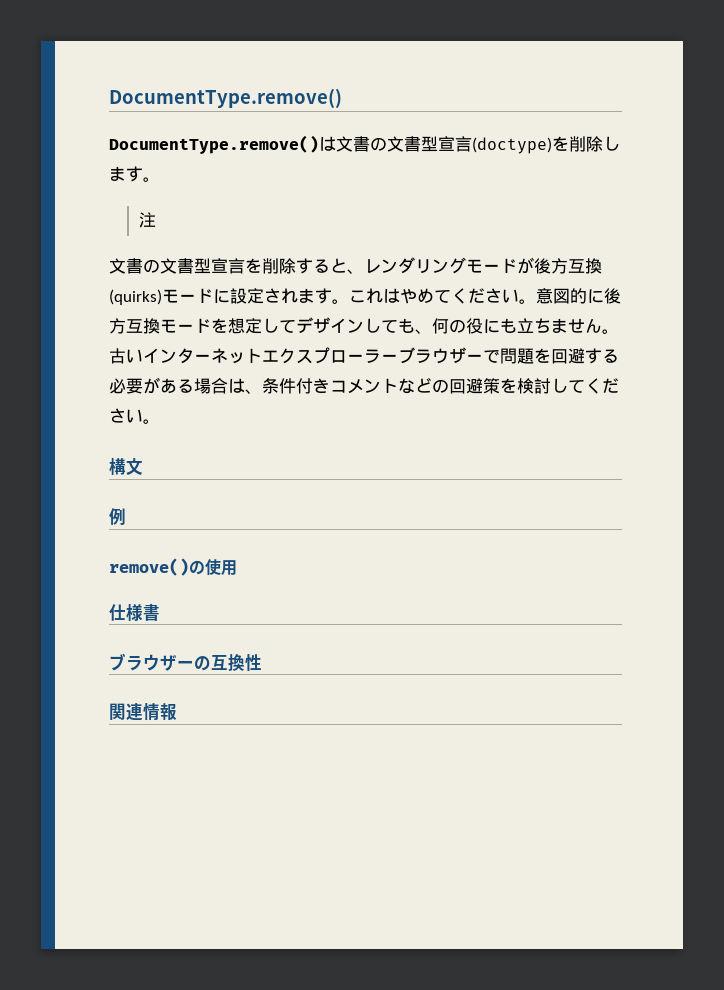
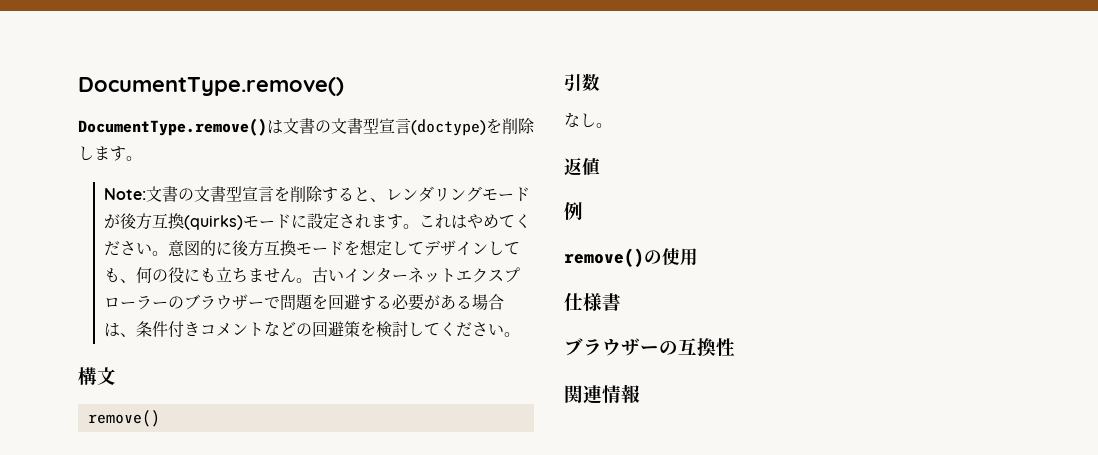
- 注
- 文書の文書型宣言を削除すると、レンダリングモードが後方互換(quirks)モードに設定されます。
+ Note:文書の文書型宣言を削除すると、レンダリングモードが後方互換(quirks)モードに設定されます。
- 古いインターネットエクスプローラーブラウザーで問題を回避する必要がある場合は、条件付きコメントなどの回避策を検討してください。
+ 古いインターネットエクスプローラーのブラウザーで問題を回避する必要がある場合は、条件付きコメントなどの回避策を検討してください。
  構文
+ remove()
+ 引数
+ なし。
+ 返値

